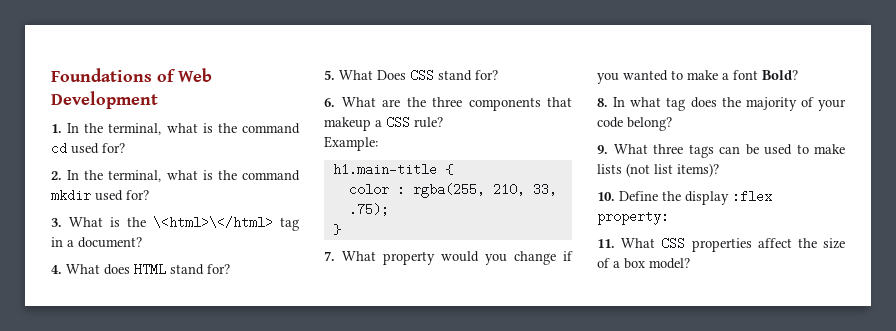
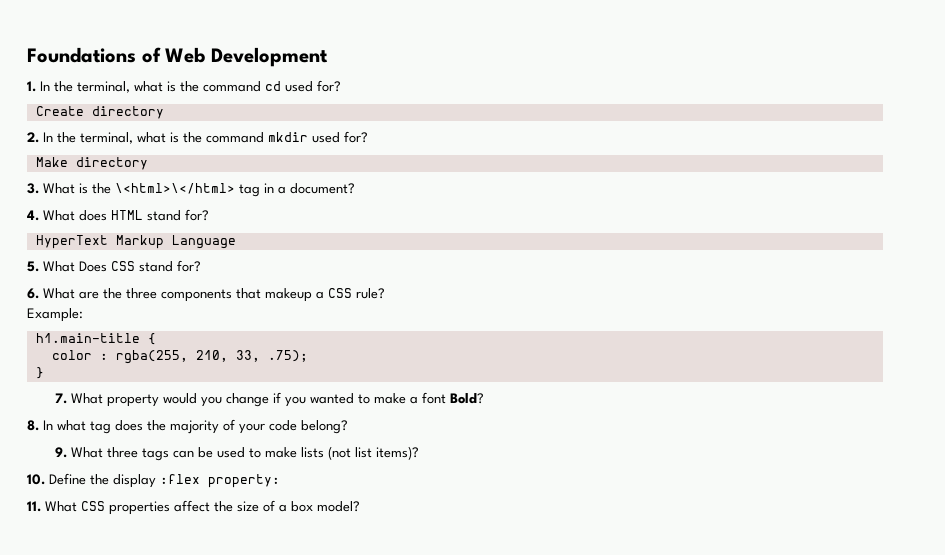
+ Create directory
+ Make directory
+ HyperText Markup Language

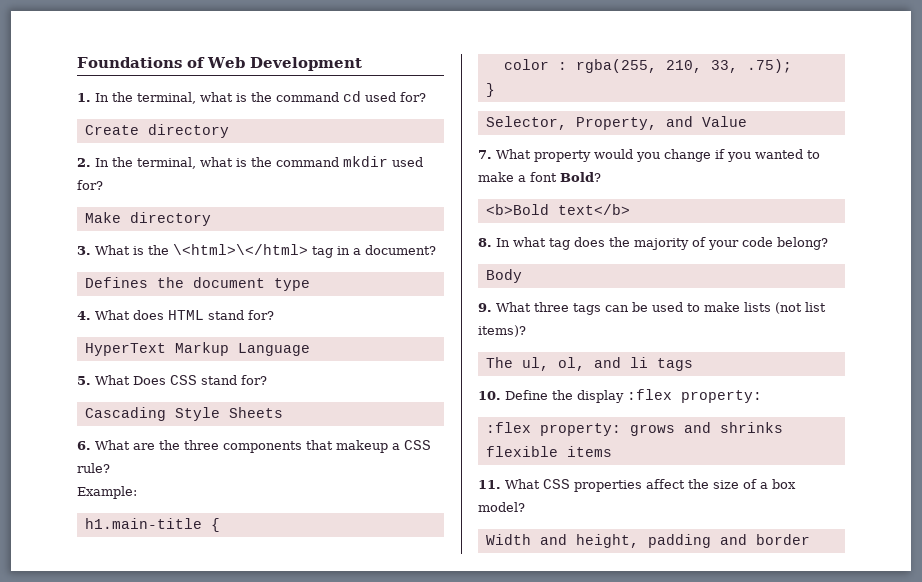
+ Defines the document type
+ Cascading Style Sheets
+ Selector, Property, and Value
+ <b>Bold text</b>
+ Body
+ The ul, ol, and li tags
+ :flex property: grows and shrinks flexible items
+ Width and height, padding and border

